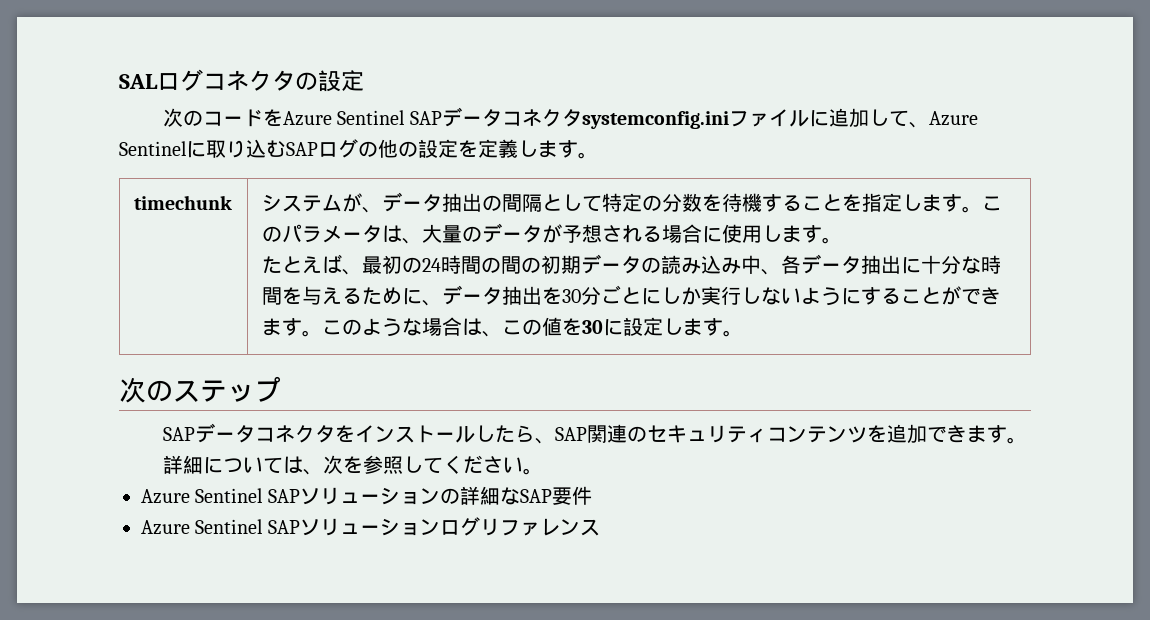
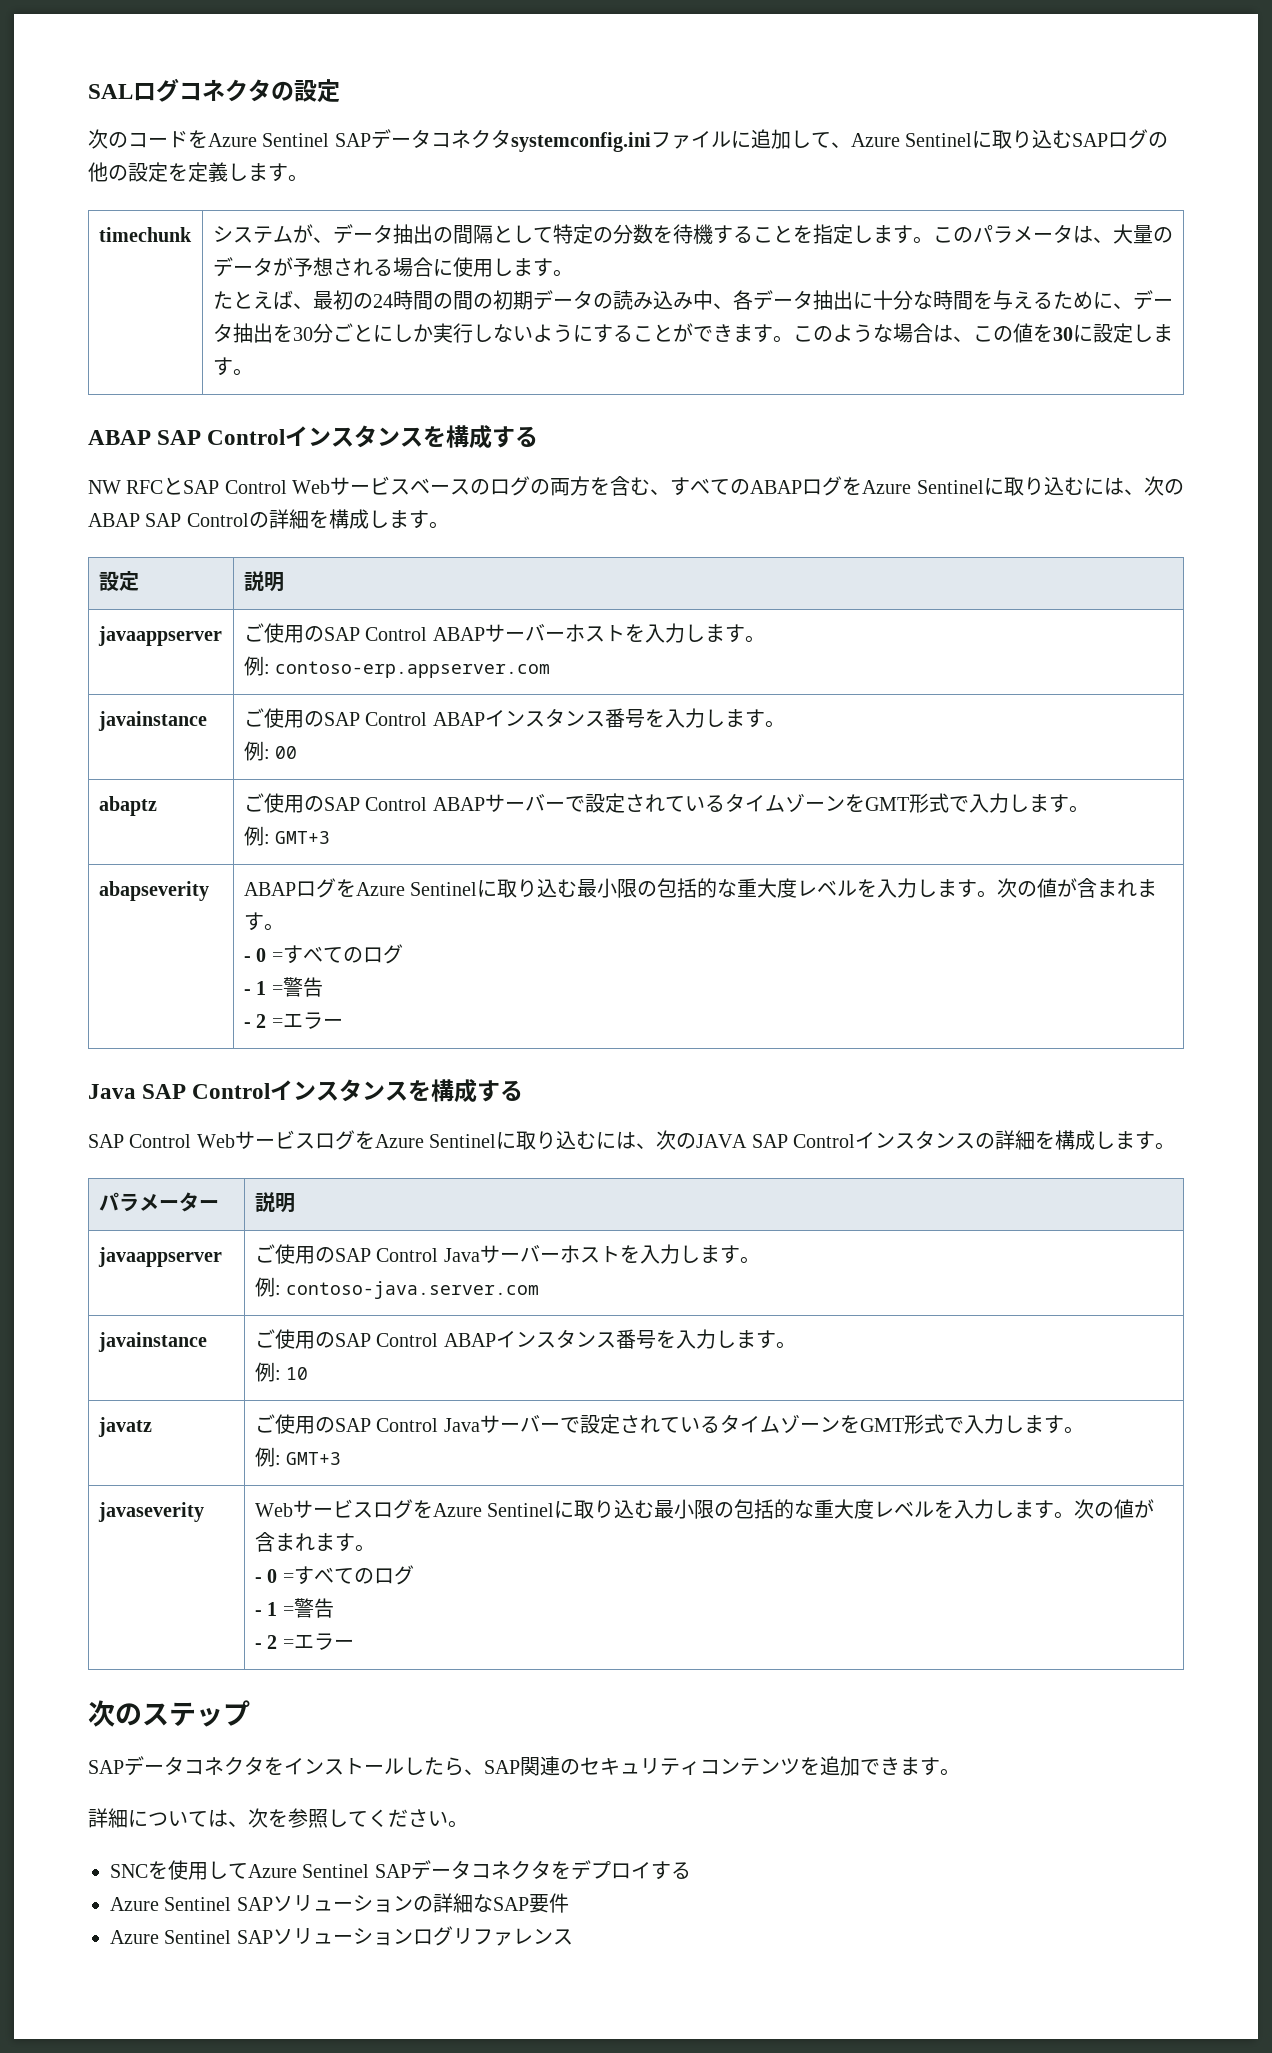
+ ABAP SAP Controlインスタンスを構成する
+ NW RFCとSAP Control Webサービスベースのログの両方を含む、すべてのABAPログをAzure Sentinelに取り込むには、次のABAP SAP Controlの詳細を構成します。
+ 設定 | 説明
+ javaappserver | ご使用のSAP Control ABAPサーバーホストを入力します。
+ 例: contoso-erp.appserver.com
+ javainstance | ご使用のSAP Control ABAPインスタンス番号を入力します。
+ 例: 00
+ abaptz | ご使用のSAP Control ABAPサーバーで設定されているタイムゾーンをGMT形式で入力します。
+ 例: GMT+3
+ abapseverity | ABAPログをAzure Sentinelに取り込む最小限の包括的な重大度レベルを入力します。次の値が含まれます。
+ - 0 =すべてのログ
+ - 1 =警告
+ - 2 =エラー
+ Java SAP Controlインスタンスを構成する
+ SAP Control WebサービスログをAzure Sentinelに取り込むには、次のJAVA SAP Controlインスタンスの詳細を構成します。
+ パラメーター | 説明
+ javaappserver | ご使用のSAP Control Javaサーバーホストを入力します。
+ 例: contoso-java.server.com
+ javainstance | ご使用のSAP Control ABAPインスタンス番号を入力します。
+ 例: 10
+ javatz | ご使用のSAP Control Javaサーバーで設定されているタイムゾーンをGMT形式で入力します。
+ 例: GMT+3
+ javaseverity | WebサービスログをAzure Sentinelに取り込む最小限の包括的な重大度レベルを入力します。次の値が含まれます。
+ - 0 =すべてのログ
+ - 1 =警告
+ - 2 =エラー
+ SNCを使用してAzure Sentinel SAPデータコネクタをデプロイする

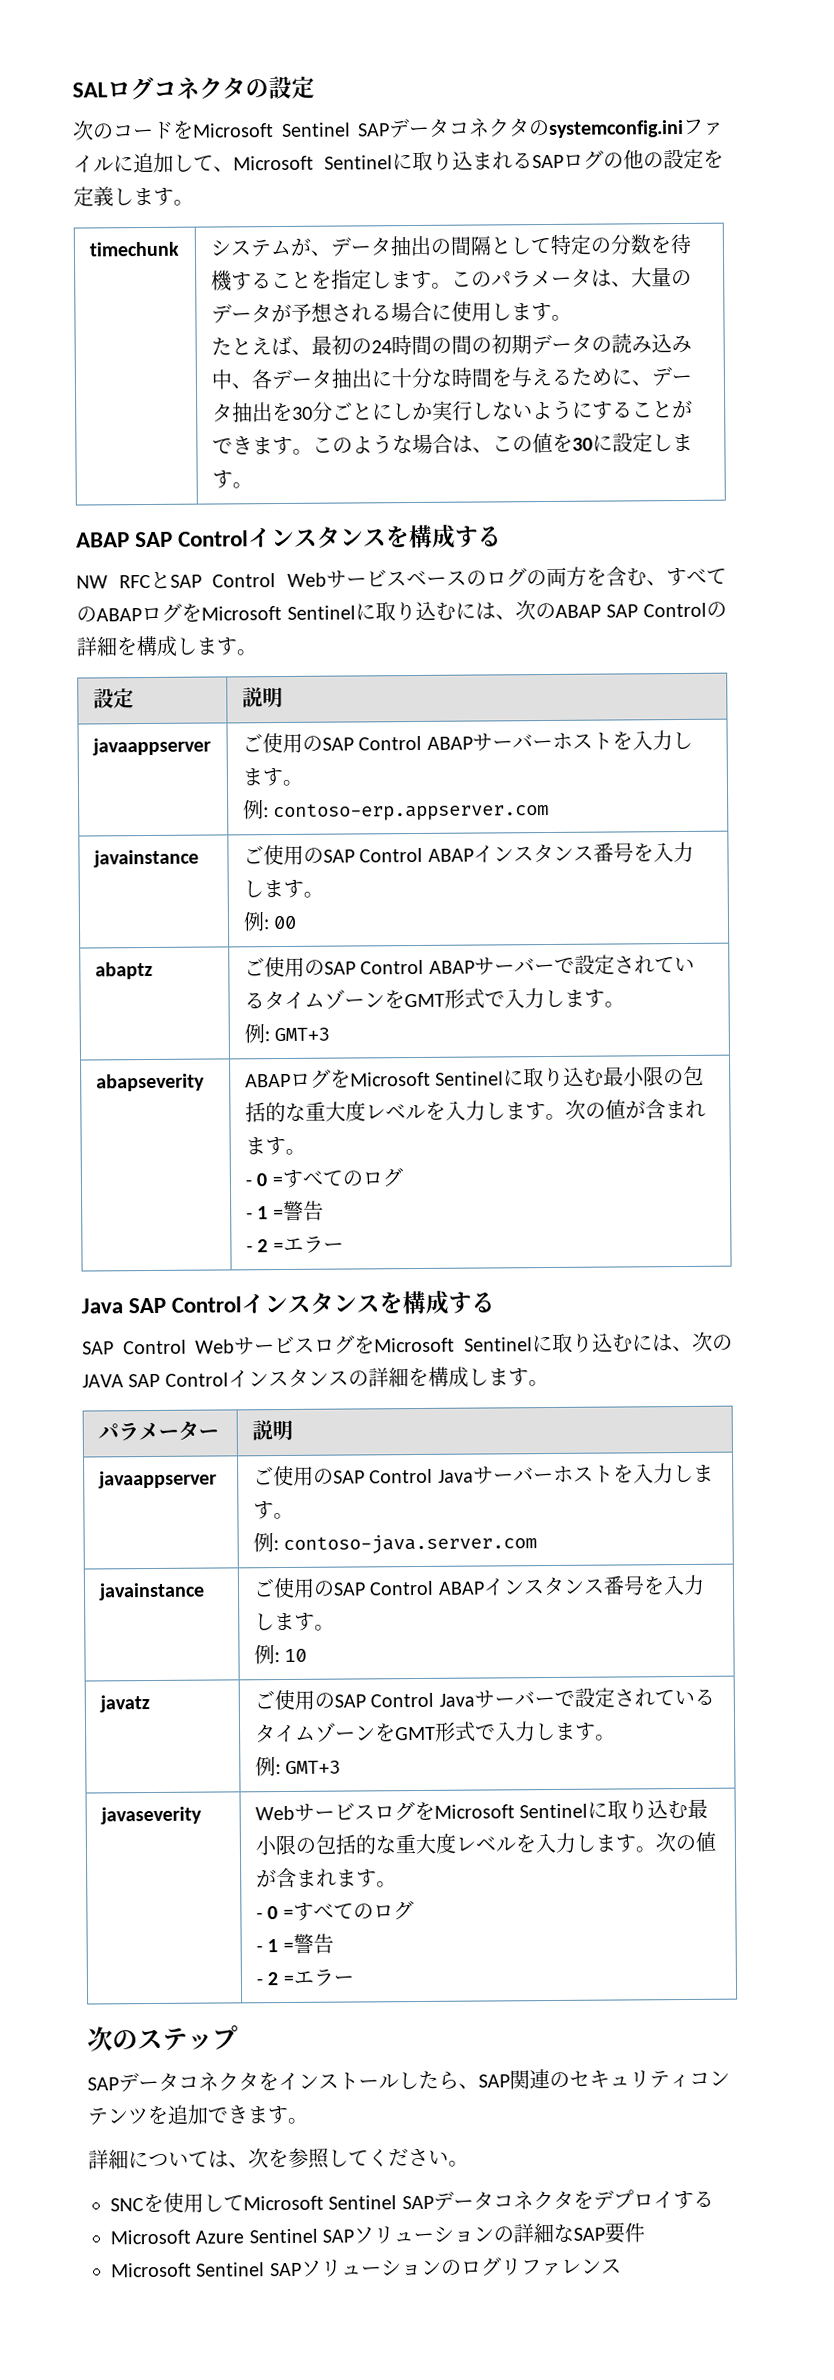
- 次のコードをAzure Sentinel SAPデータコネクタsystemconfig.iniファイルに追加して、Azure Sentinelに取り込むSAPログの他の設定を定義します。
+ 次のコードをMicrosoft Sentinel SAPデータコネクタのsystemconfig.iniファイルに追加して、Microsoft Sentinelに取り込まれるSAPログの他の設定を定義します。
- NW RFCとSAP Control Webサービスベースのログの両方を含む、すべてのABAPログをAzure Sentinelに取り込むには、次のABAP SAP Controlの詳細を構成します。
+ NW RFCとSAP Control Webサービスベースのログの両方を含む、すべてのABAPログをMicrosoft Sentinelに取り込むには、次のABAP SAP Controlの詳細を構成します。
- abapseverity | ABAPログをAzure Sentinelに取り込む最小限の包括的な重大度レベルを入力します。次の値が含まれます。
+ abapseverity | ABAPログをMicrosoft Sentinelに取り込む最小限の包括的な重大度レベルを入力します。次の値が含まれます。
- SAP Control WebサービスログをAzure Sentinelに取り込むには、次のJAVA SAP Controlインスタンスの詳細を構成します。
+ SAP Control WebサービスログをMicrosoft Sentinelに取り込むには、次のJAVA SAP Controlインスタンスの詳細を構成します。
- javaseverity | WebサービスログをAzure Sentinelに取り込む最小限の包括的な重大度レベルを入力します。次の値が含まれます。
+ javaseverity | WebサービスログをMicrosoft Sentinelに取り込む最小限の包括的な重大度レベルを入力します。次の値が含まれます。
- SNCを使用してAzure Sentinel SAPデータコネクタをデプロイする
+ SNCを使用してMicrosoft Sentinel SAPデータコネクタをデプロイする
- Azure Sentinel SAPソリューションの詳細なSAP要件
+ Microsoft Azure Sentinel SAPソリューションの詳細なSAP要件
- Azure Sentinel SAPソリューションログリファレンス
+ Microsoft Sentinel SAPソリューションのログリファレンス

